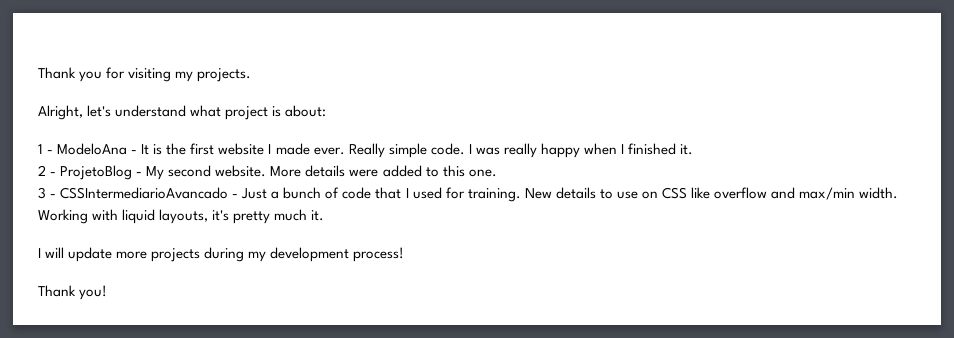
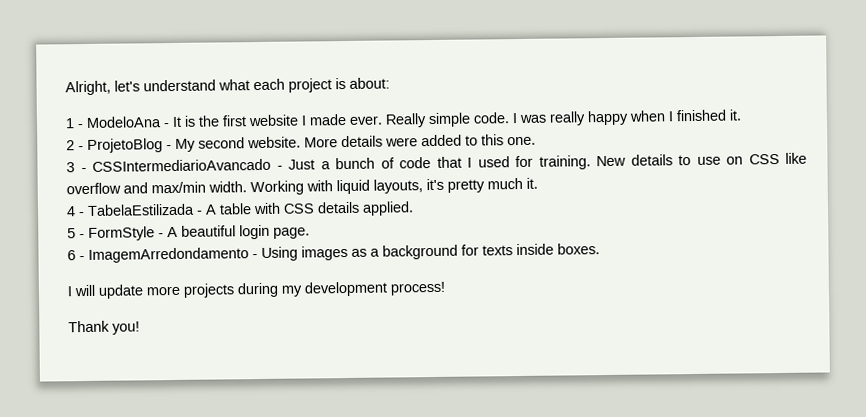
- Thank you for visiting my projects.
- Alright, let's understand what project is about:
+ Alright, let's understand what each project is about:
+ 4 - TabelaEstilizada - A table with CSS details applied.
+ 5 - FormStyle - A beautiful login page.
+ 6 - ImagemArredondamento - Using images as a background for texts inside boxes.

